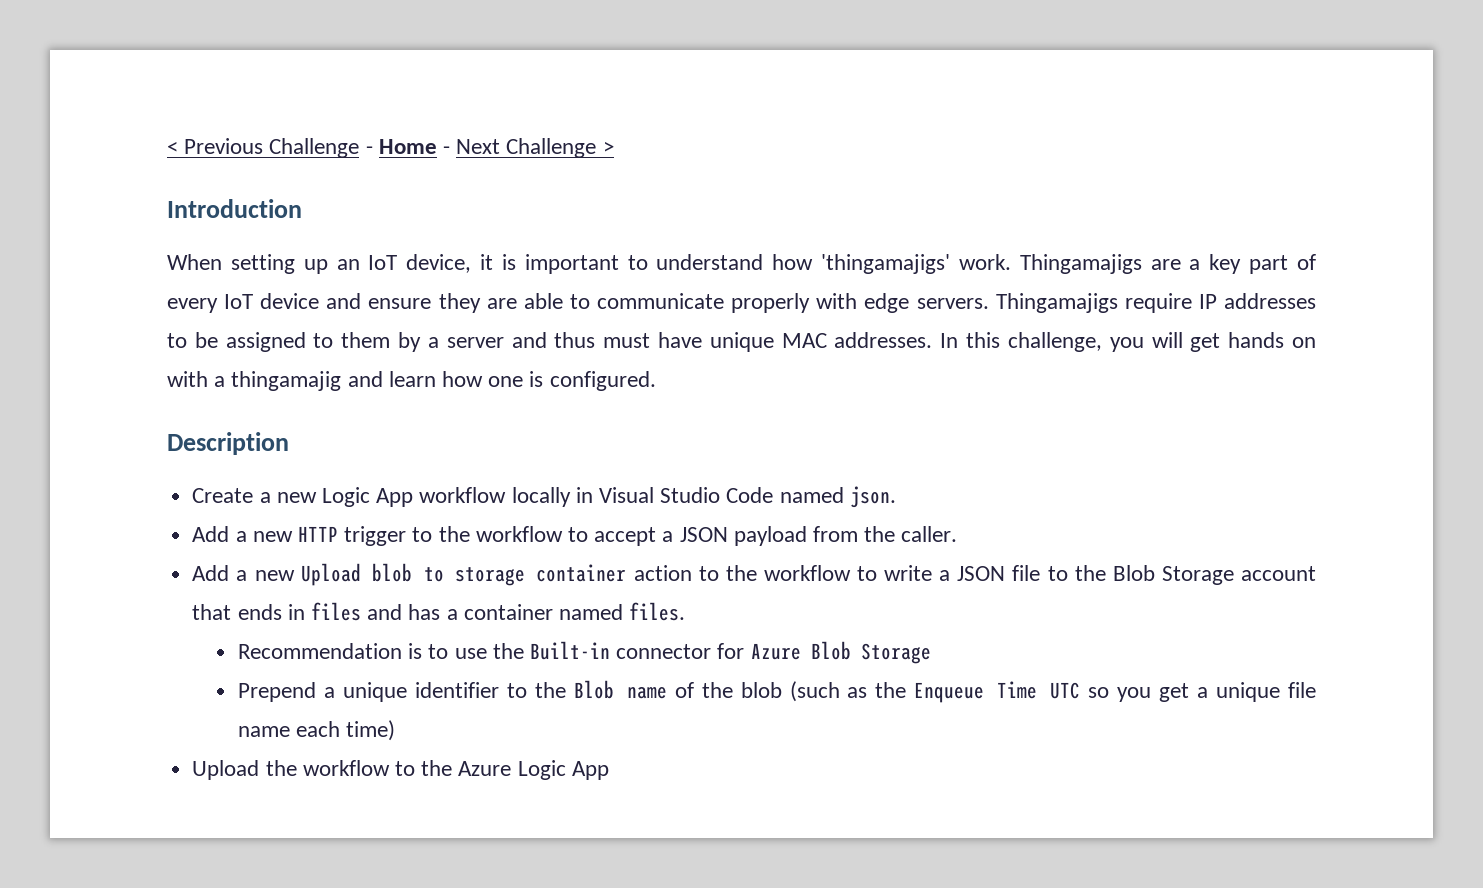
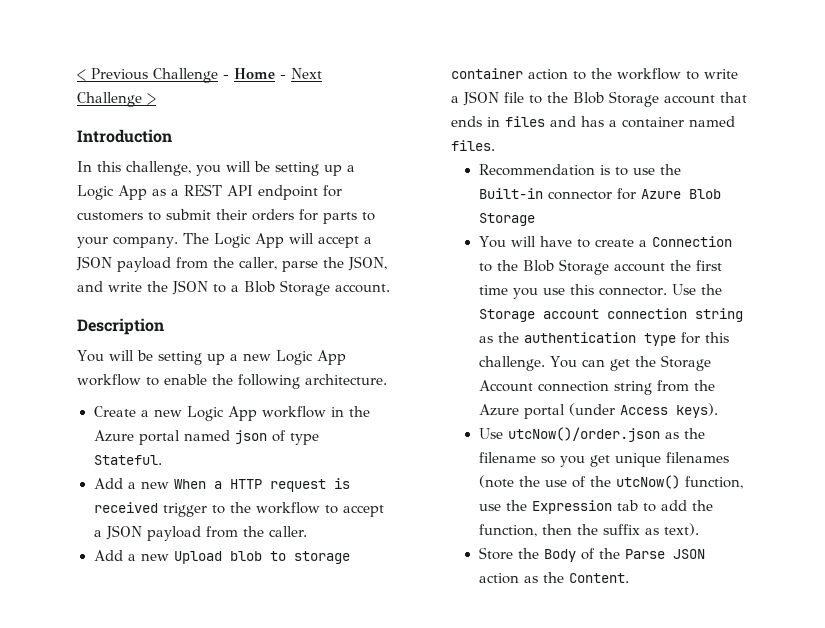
- When setting up an IoT device, it is important to understand how 'thingamajigs' work. Thingamajigs are a key part of every IoT device and ensure they are able to communicate properly with edge servers. Thingamajigs require IP addresses to be assigned to them by a server and thus must have unique MAC addresses. In this challenge, you will get hands on with a thingamajig and learn how one is configured.
+ In this challenge, you will be setting up a Logic App as a REST API endpoint for customers to submit their orders for parts to your company. The Logic App will accept a JSON payload from the caller, parse the JSON, and write the JSON to a Blob Storage account.
  Description
+ You will be setting up a new Logic App workflow to enable the following architecture.
- Create a new Logic App workflow locally in Visual Studio Code named json.
- Add a new HTTP trigger to the workflow to accept a JSON payload from the caller.
+ Create a new Logic App workflow in the Azure portal named json of type Stateful.
+ Add a new When a HTTP request is received trigger to the workflow to accept a JSON payload from the caller.
- Prepend a unique identifier to the Blob name of the blob (such as the Enqueue Time UTC so you get a unique file name each time)
- Upload the workflow to the Azure Logic App
+ You will have to create a Connection to the Blob Storage account the first time you use this connector. Use the Storage account connection string as the authentication type for this challenge. You can get the Storage Account connection string from the Azure portal (under Access keys).
+ Use utcNow()/order.json as the filename so you get unique filenames (note the use of the utcNow() function, use the Expression tab to add the function, then the suffix as text).
+ Store the Body of the Parse JSON action as the Content.

